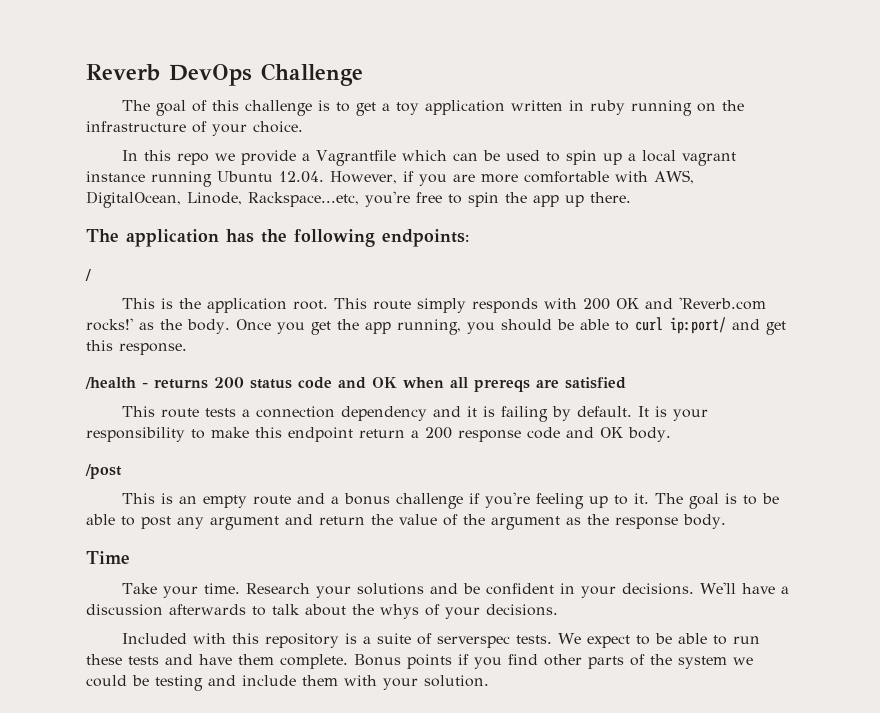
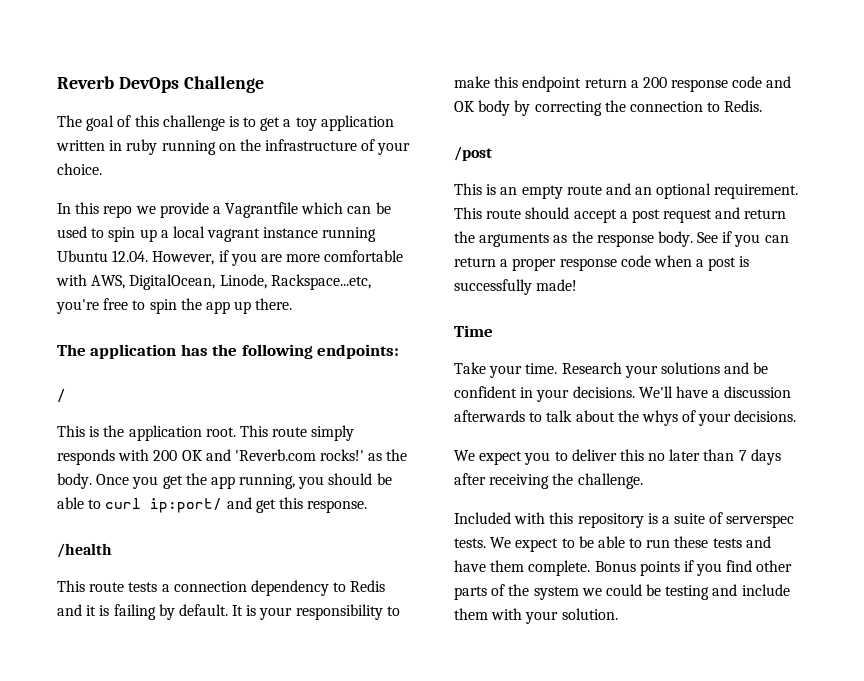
- /health - returns 200 status code and OK when all prereqs are satisfied
+ /health
- This route tests a connection dependency and it is failing by default.
+ This route tests a connection dependency to Redis and it is failing by default.
- It is your responsibility to make this endpoint return a 200 response code and OK body.
+ It is your responsibility to make this endpoint return a 200 response code and OK body by correcting the connection to Redis.
- This is an empty route and a bonus challenge if you're feeling up to it. The goal is to be able to post any argument and return the value of the argument as the response body.
+ This is an empty route and an optional requirement. This route should accept a post request and return the arguments as the response body. See if you can return a proper response code when a post is successfully made!
+ We expect you to deliver this no later than 7 days after receiving the challenge.

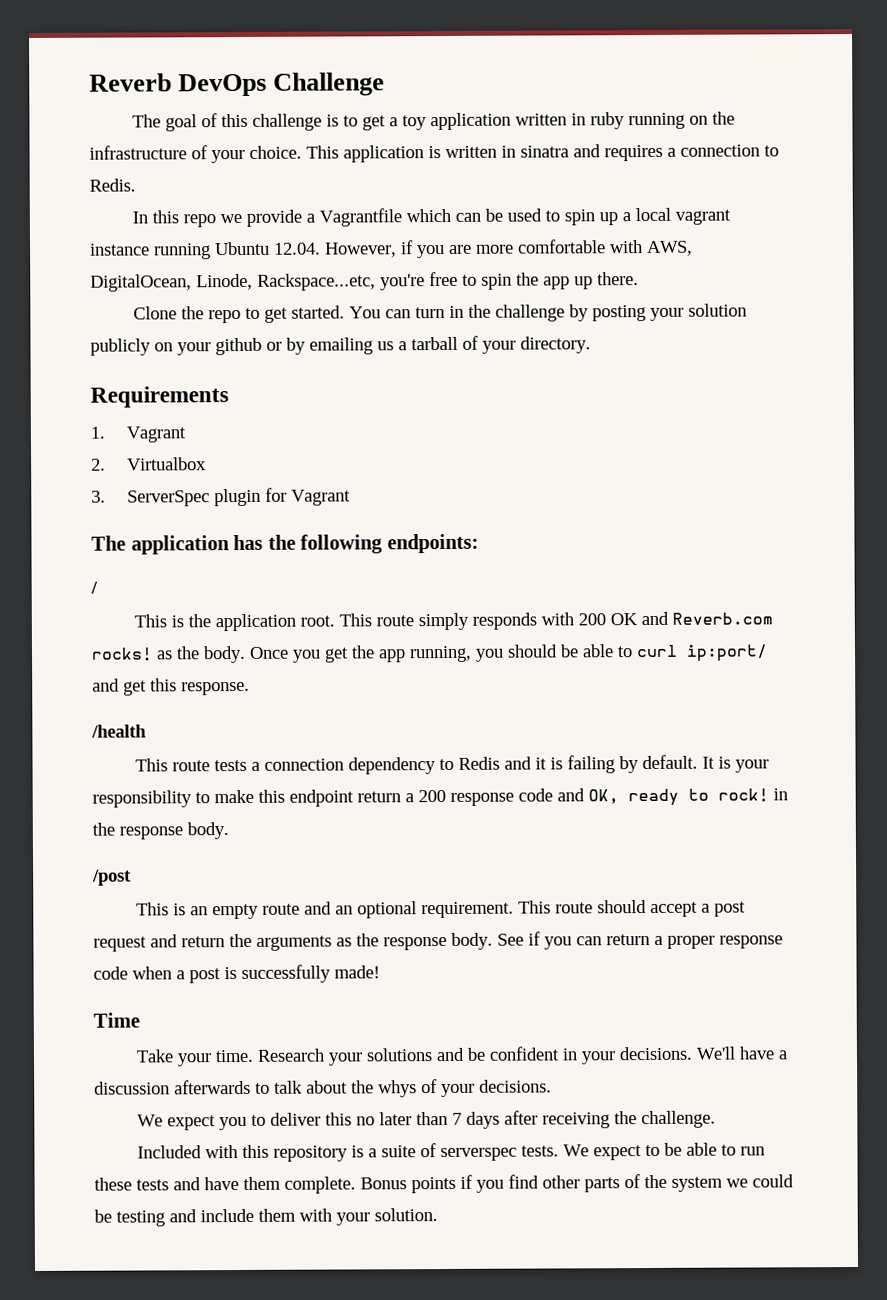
+ This application is written in sinatra and requires a connection to Redis.
+ Clone the repo to get started. You can turn in the challenge by posting your solution publicly on your github or by emailing us a tarball of your directory.
+ Requirements
+ 1. Vagrant
+ 2. Virtualbox
+ 3. ServerSpec plugin for Vagrant
- This route simply responds with 200 OK and 'Reverb.com rocks!' as the body.
+ This route simply responds with 200 OK and Reverb.com rocks! as the body.
- It is your responsibility to make this endpoint return a 200 response code and OK body by correcting the connection to Redis.
+ It is your responsibility to make this endpoint return a 200 response code and OK, ready to rock! in the response body.

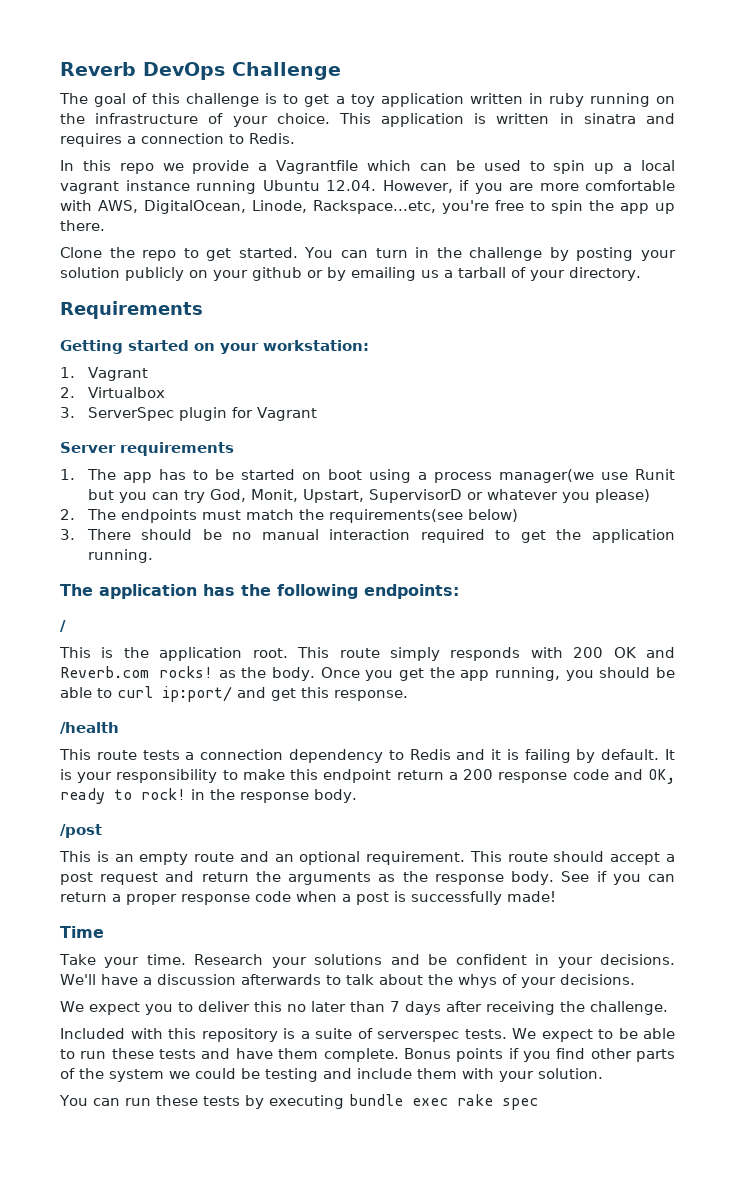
+ Getting started on your workstation:
+ Server requirements
+ 1. The app has to be started on boot using a process manager(we use Runit but you can try God, Monit, Upstart, SupervisorD or whatever you please)
+ 2. The endpoints must match the requirements(see below)
+ 3. There should be no manual interaction required to get the application running.
+ You can run these tests by executing bundle exec rake spec

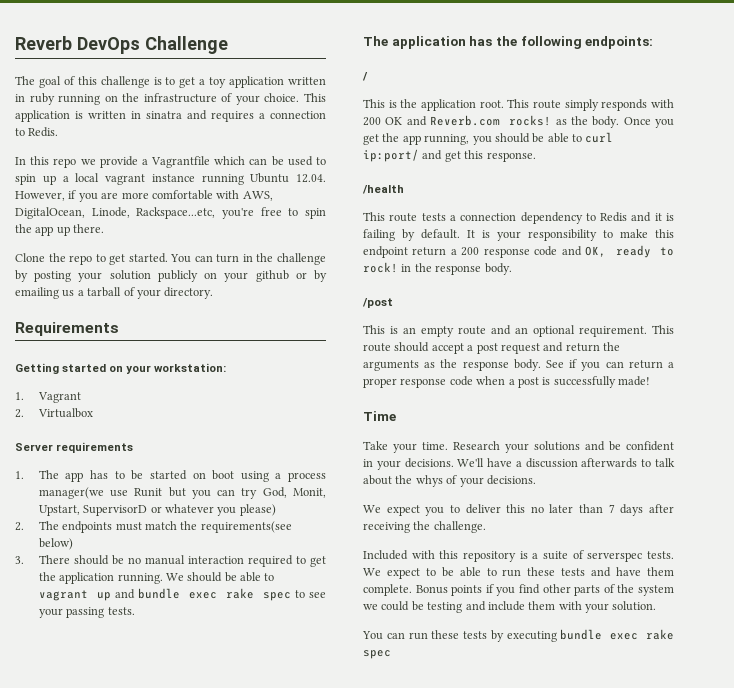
- 3. ServerSpec plugin for Vagrant
+ We should be able to vagrant up and bundle exec rake spec to see your passing tests.

